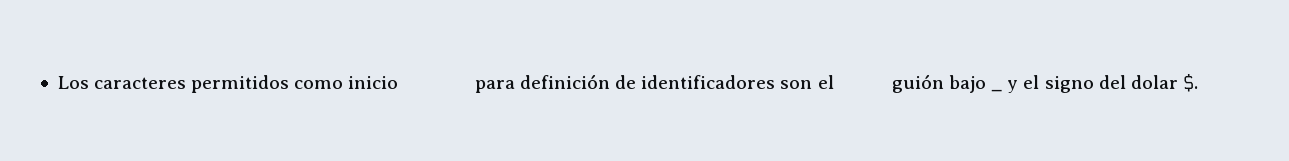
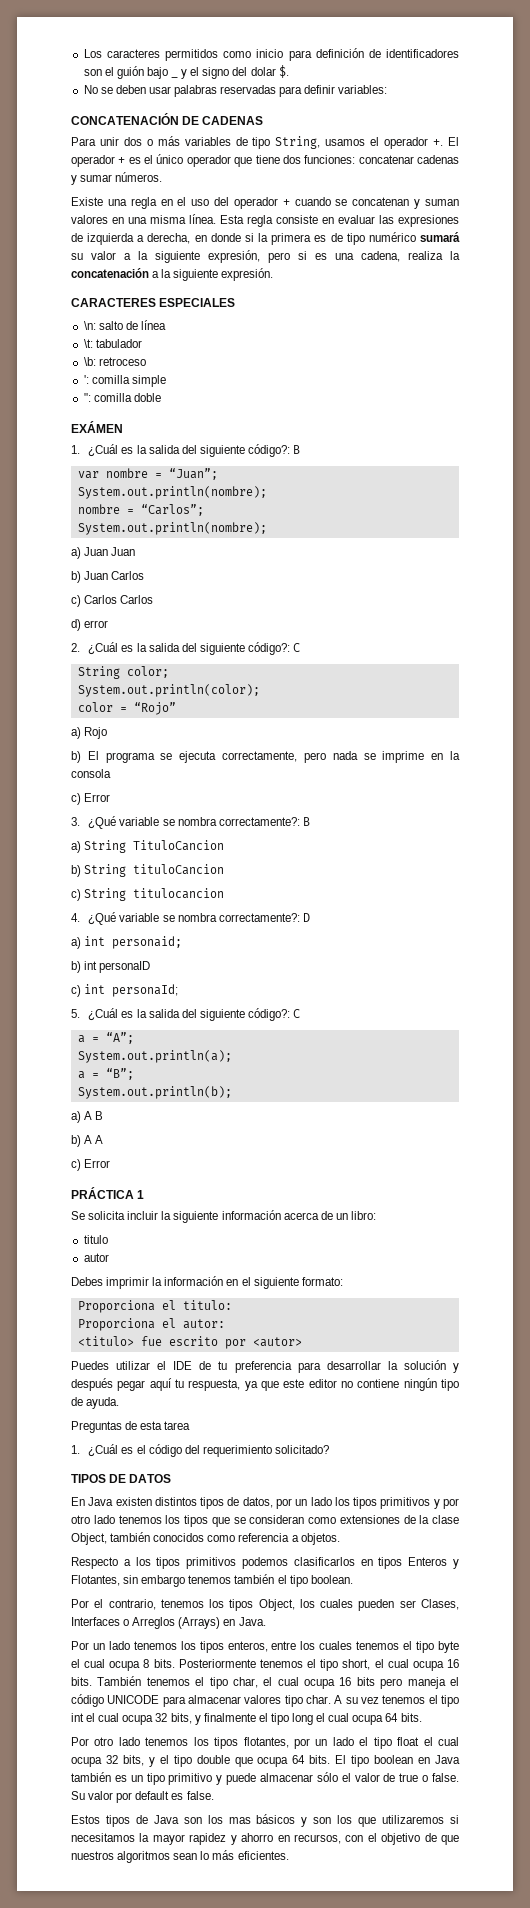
+ No se deben usar palabras reservadas para definir variables:
+ CONCATENACIÓN DE CADENAS
+ Para unir dos o más variables de tipo String, usamos el operador +. El operador + es el único operador que tiene dos funciones: concatenar cadenas y sumar números.
+ Existe una regla en el uso del operador + cuando se concatenan y suman valores en una misma línea. Esta regla consiste en evaluar las expresiones de izquierda a derecha, en donde si la primera es de tipo numérico sumará su valor a la siguiente expresión, pero si es una cadena, realiza la concatenación a la siguiente expresión.
+ CARACTERES ESPECIALES
+ \n: salto de línea
+ \t: tabulador
+ \b: retroceso
+ ': comilla simple
+ ": comilla doble
+ EXÁMEN
+ 1. ¿Cuál es la salida del siguiente código?: B
+ var nombre = “Juan”;
+ System.out.println(nombre);
+ nombre = “Carlos”;
+ System.out.println(nombre);
+ a) Juan Juan
+ b) Juan Carlos
+ c) Carlos Carlos
+ d) error
+ 2. ¿Cuál es la salida del siguiente código?: C
+ String color;
+ System.out.println(color);
+ color = “Rojo”
+ a) Rojo
+ b) El programa se ejecuta correctamente, pero nada se imprime en la consola
+ c) Error
+ 3. ¿Qué variable se nombra correctamente?: B
+ a) String TituloCancion
+ b) String tituloCancion
+ c) String titulocancion
+ 4. ¿Qué variable se nombra correctamente?: D
+ a) int personaid;
+ b) int personaID
+ c) int personaId;
+ 5. ¿Cuál es la salida del siguiente código?: C
+ a = “A”;
+ System.out.println(a);
+ a = “B”;
+ System.out.println(b);
+ a) A B
+ b) A A
+ c) Error
+ PRÁCTICA 1
+ Se solicita incluir la siguiente información acerca de un libro:
+ titulo
+ autor
+ Debes imprimir la información en el siguiente formato:
+ Proporciona el titulo:
+ Proporciona el autor:
+ <titulo> fue escrito por <autor>
+ Puedes utilizar el IDE de tu preferencia para desarrollar la solución y después pegar aquí tu respuesta, ya que este editor no contiene ningún tipo de ayuda.
+ Preguntas de esta tarea
+ 1. ¿Cuál es el código del requerimiento solicitado?
+ TIPOS DE DATOS
+ En Java existen distintos tipos de datos, por un lado los tipos primitivos y por otro lado tenemos los tipos que se consideran como extensiones de la clase Object, también conocidos como referencia a objetos.
+ Respecto a los tipos primitivos podemos clasificarlos en tipos Enteros y Flotantes, sin embargo tenemos también el tipo boolean.
+ Por el contrario, tenemos los tipos Object, los cuales pueden ser Clases, Interfaces o Arreglos (Arrays) en Java.
+ Por un lado tenemos los tipos enteros, entre los cuales tenemos el tipo byte el cual ocupa 8 bits. Posteriormente tenemos el tipo short, el cual ocupa 16 bits. También tenemos el tipo char, el cual ocupa 16 bits pero maneja el código UNICODE para almacenar valores tipo char. A su vez tenemos el tipo int el cual ocupa 32 bits, y finalmente el tipo long el cual ocupa 64 bits.
+ Por otro lado tenemos los tipos flotantes, por un lado el tipo float el cual ocupa 32 bits, y el tipo double que ocupa 64 bits. El tipo boolean en Java también es un tipo primitivo y puede almacenar sólo el valor de true o false. Su valor por default es false.
+ Estos tipos de Java son los mas básicos y son los que utilizaremos si necesitamos la mayor rapidez y ahorro en recursos, con el objetivo de que nuestros algoritmos sean lo más eficientes.

